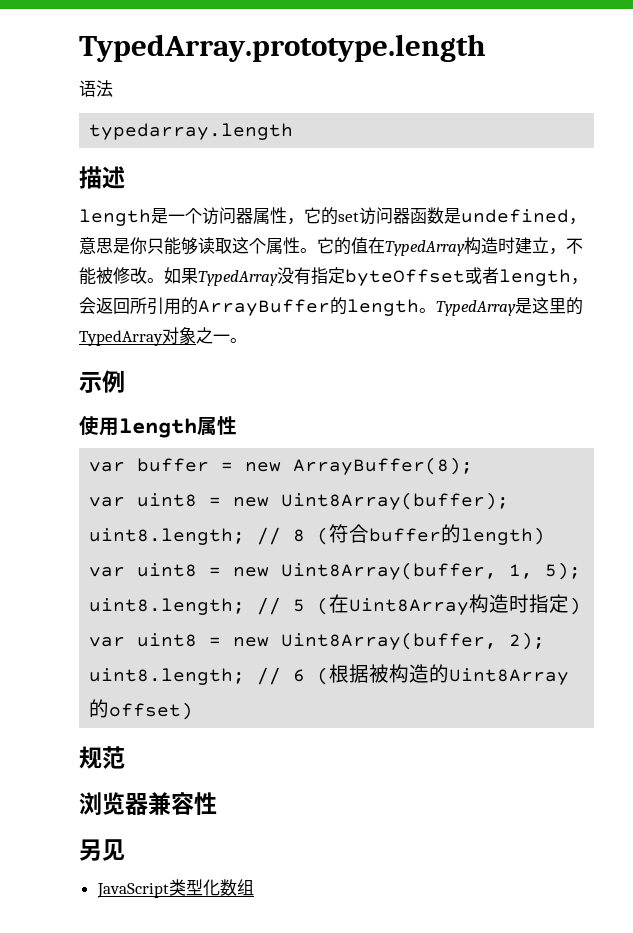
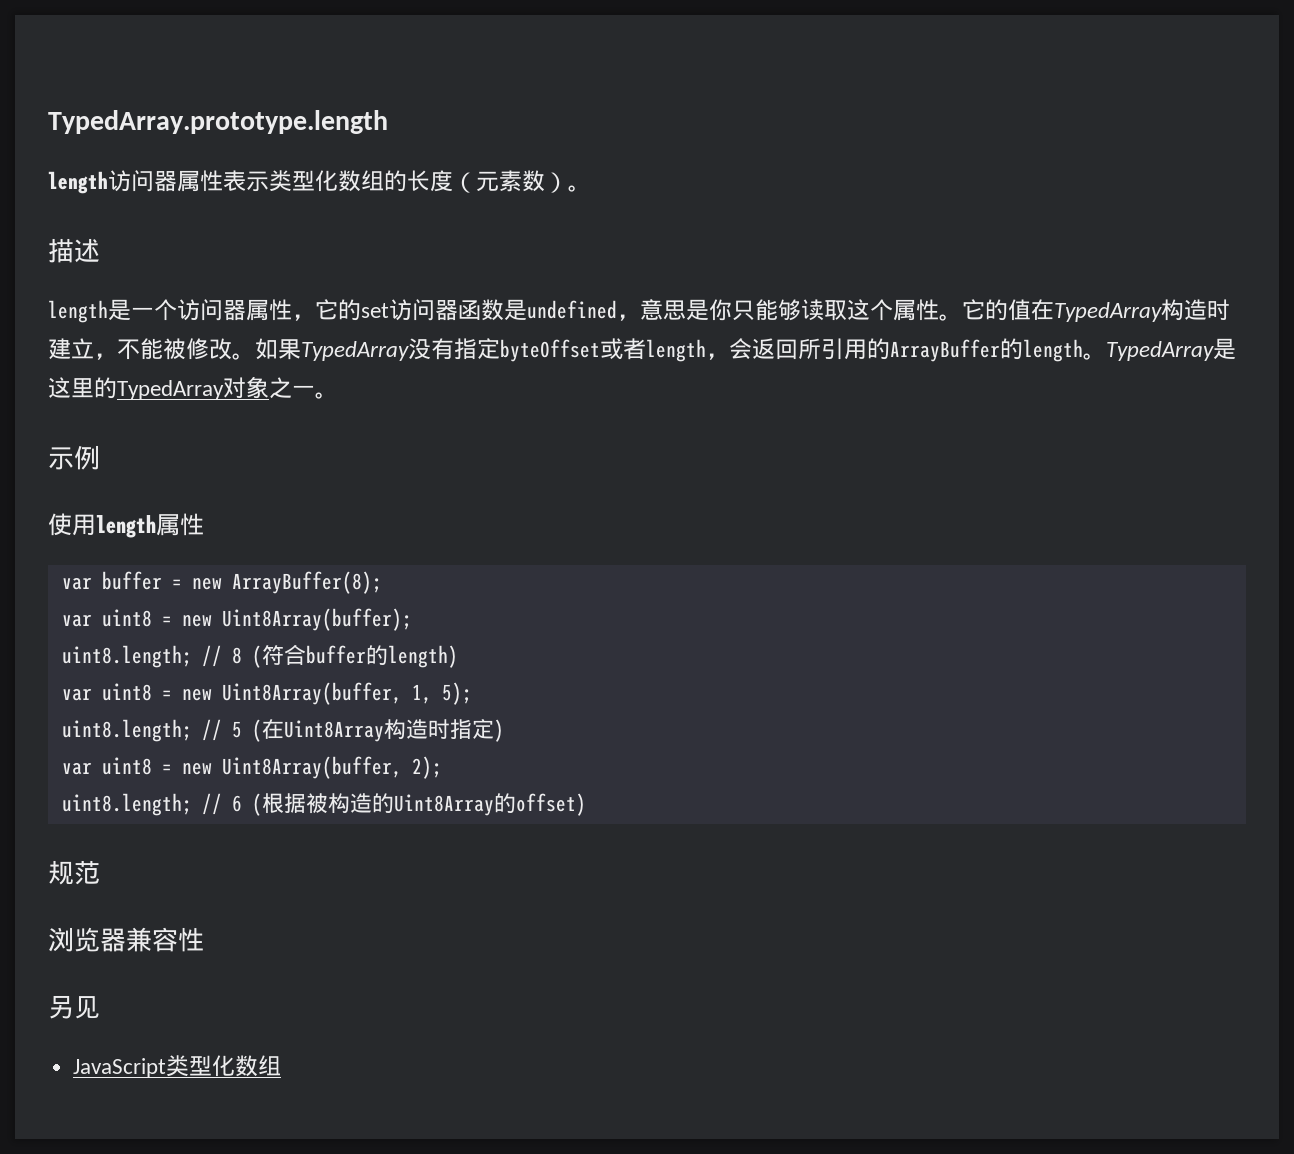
- 语法
- typedarray.length
+ length访问器属性表示类型化数组的长度（元素数）。

